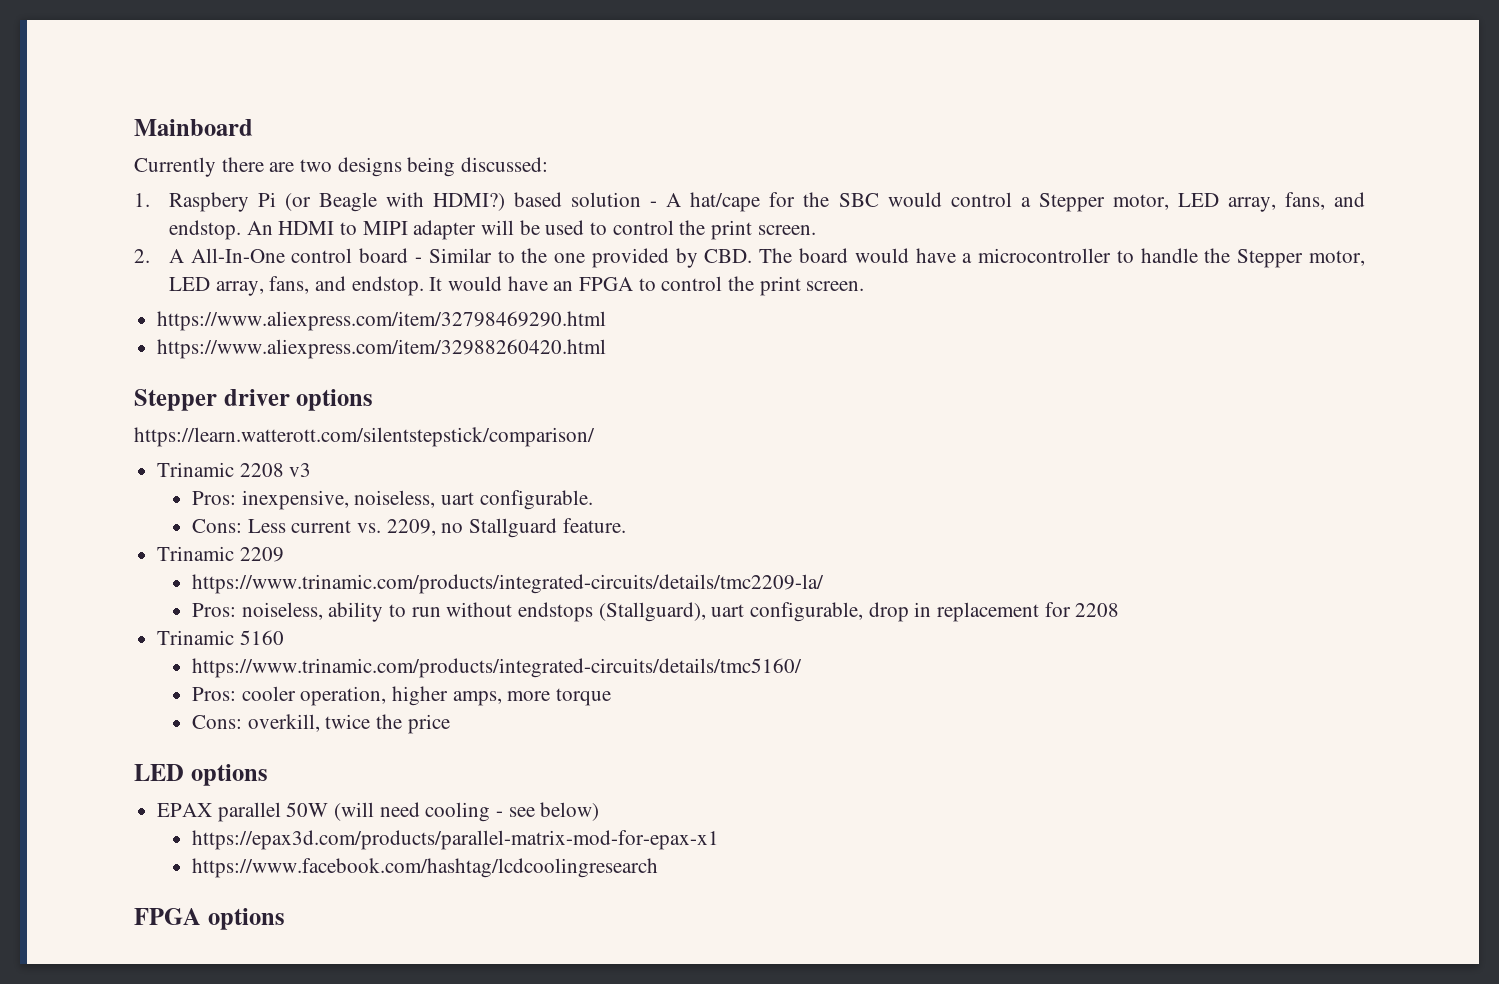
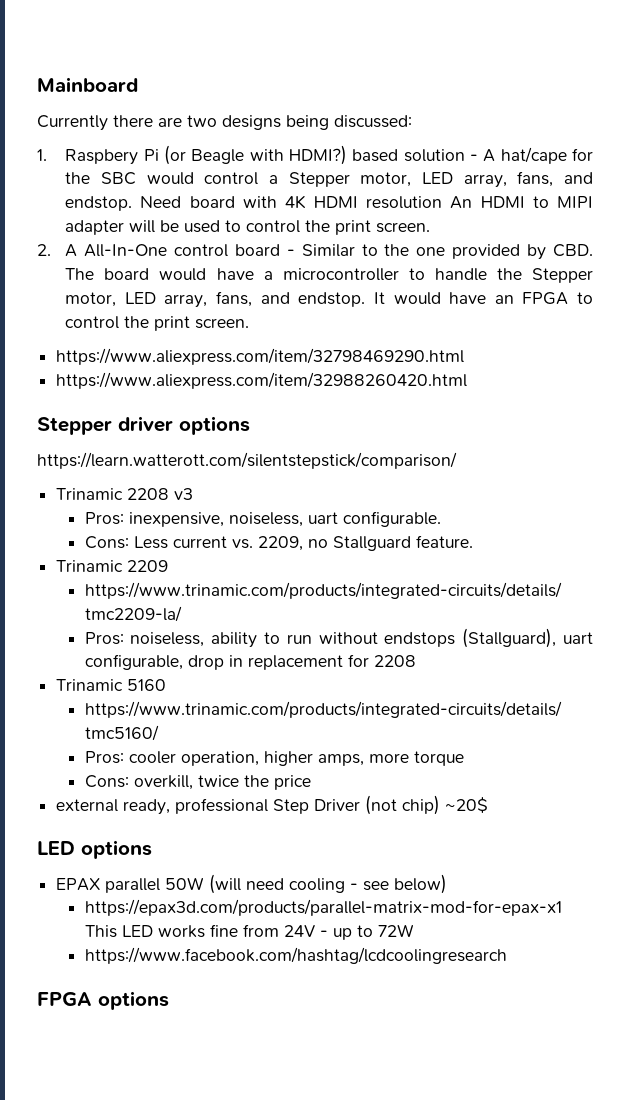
- An HDMI to MIPI adapter will be used to control the print screen.
+ Need board with 4K HDMI resolution An HDMI to MIPI adapter will be used to control the print screen.
+ external ready, professional Step Driver (not chip) ~20$
- https://epax3d.com/products/parallel-matrix-mod-for-epax-x1
+ https://epax3d.com/products/parallel-matrix-mod-for-epax-x1 This LED works fine from 24V - up to 72W

